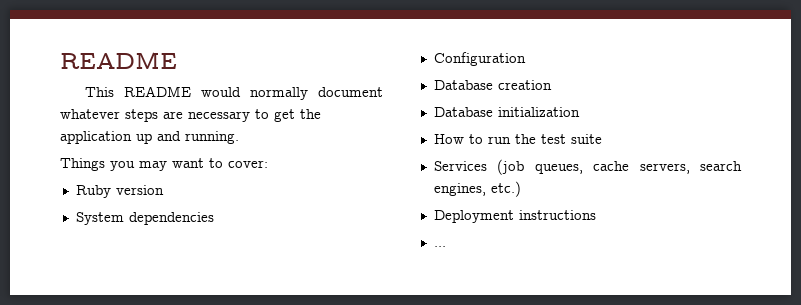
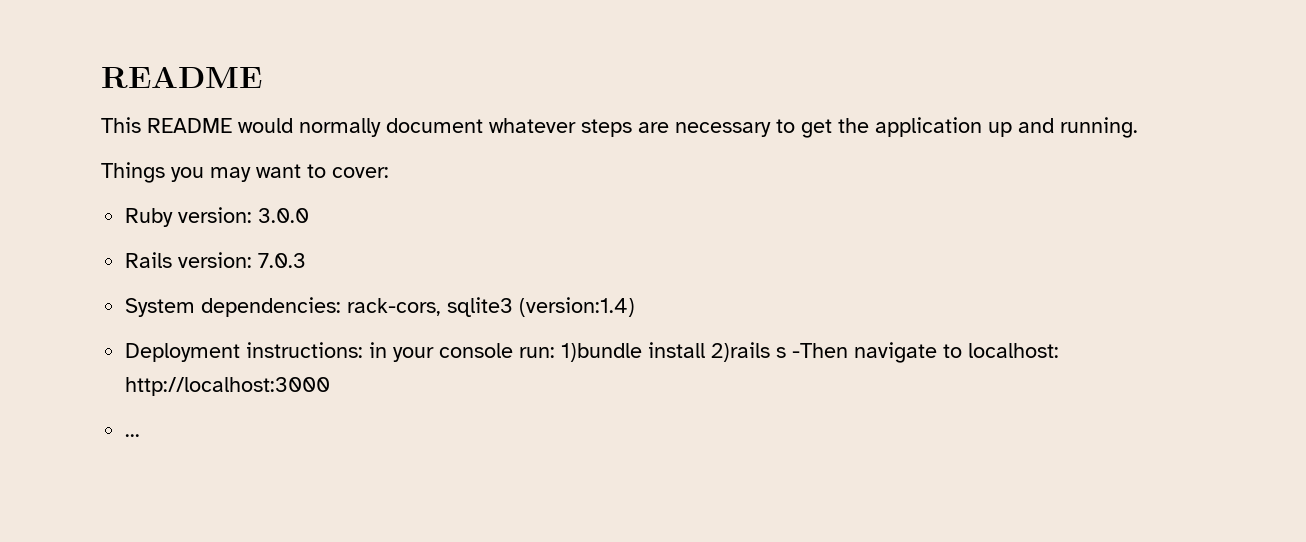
- Ruby version
- System dependencies
- Configuration
- Database creation
- Database initialization
- How to run the test suite
- Services (job queues, cache servers, search engines, etc.)
- Deployment instructions
+ Ruby version: 3.0.0
+ Rails version: 7.0.3
+ System dependencies: rack-cors, sqlite3 (version:1.4)
+ Deployment instructions: in your console run: 1)bundle install 2)rails s -Then navigate to localhost: http://localhost:3000

